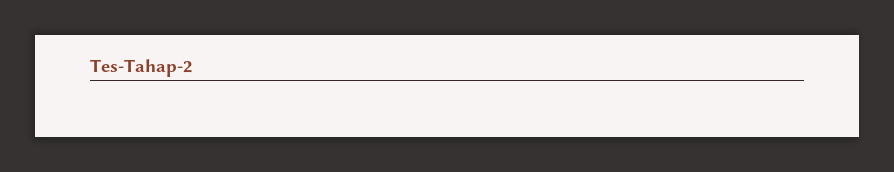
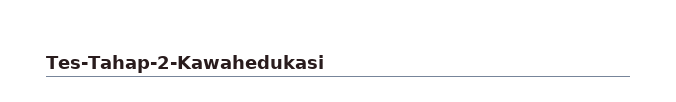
- Tes-Tahap-2
+ Tes-Tahap-2-Kawahedukasi

